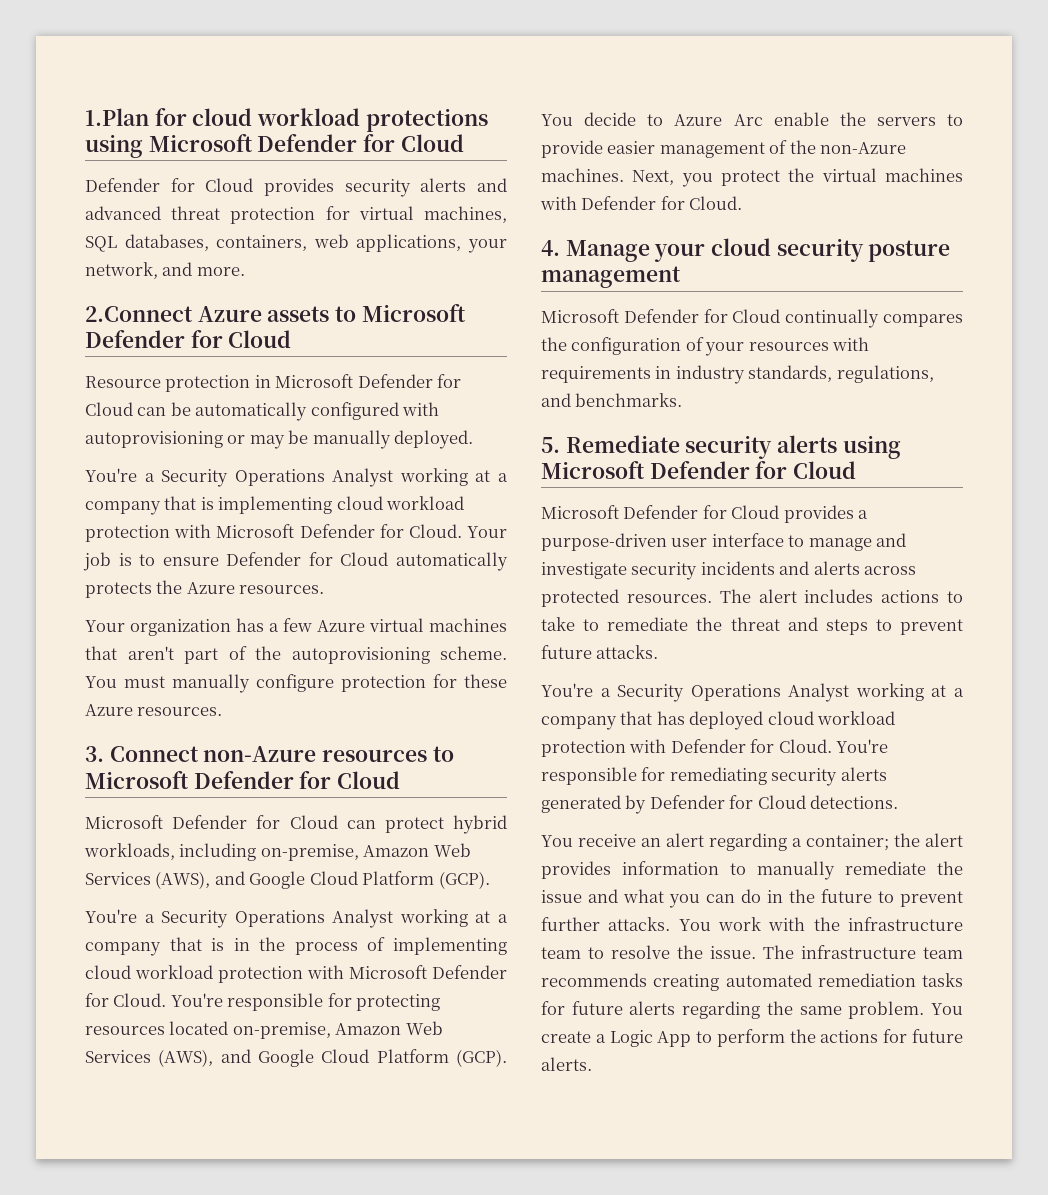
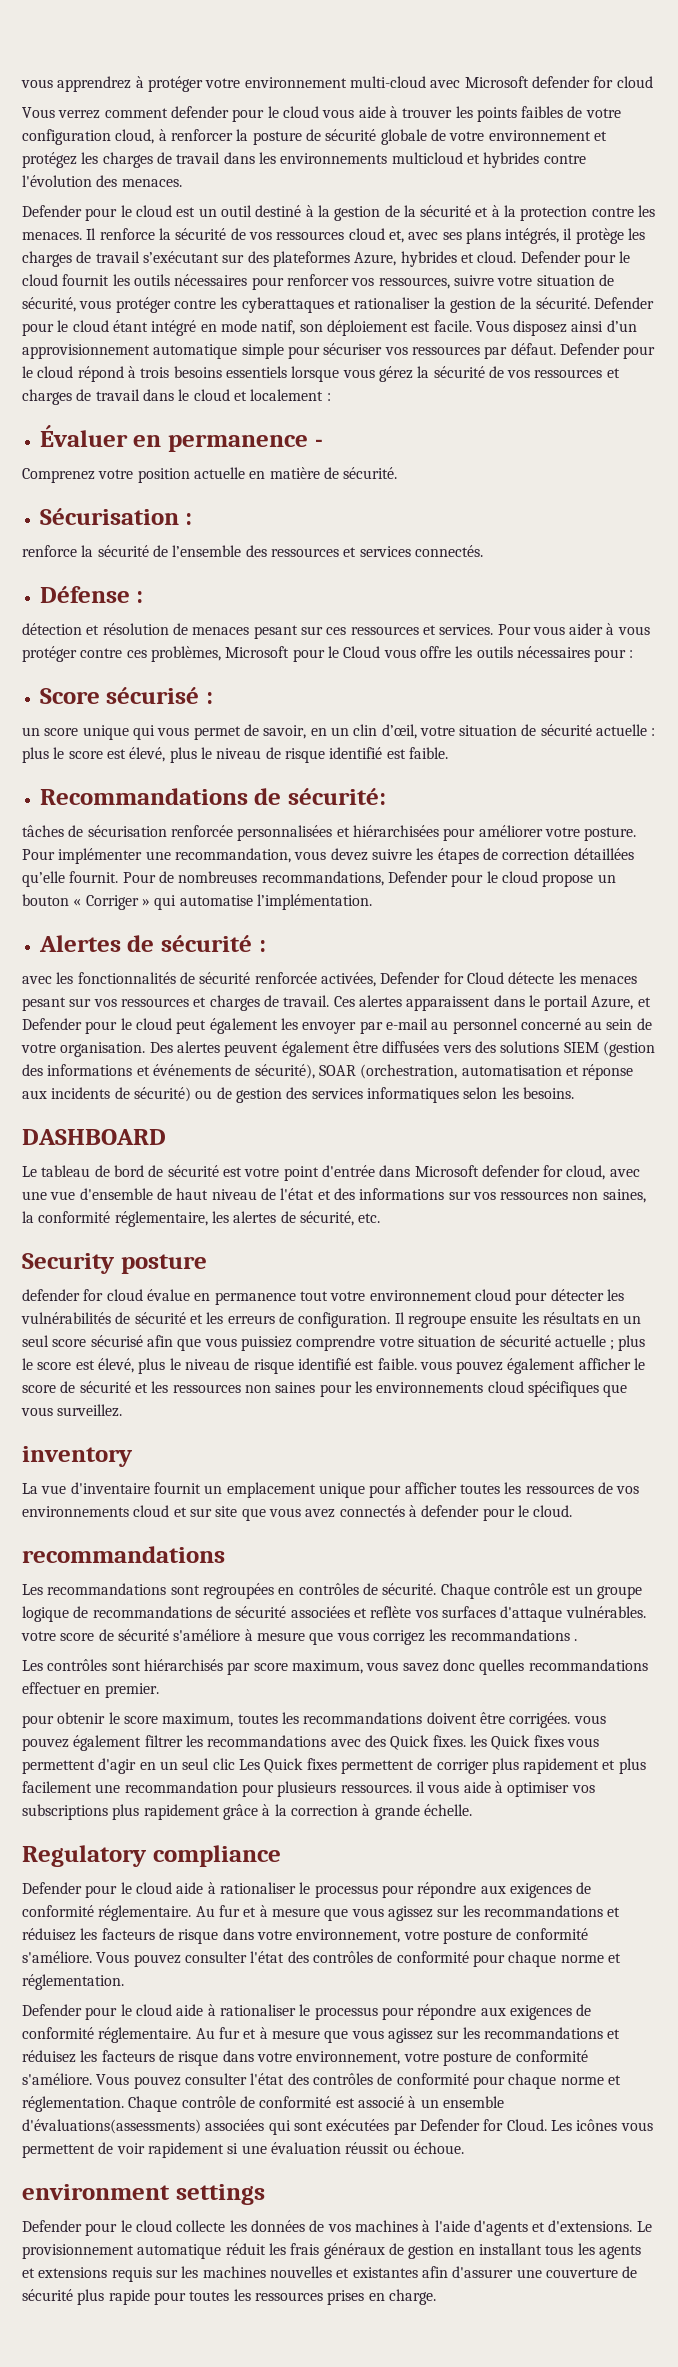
- 1.Plan for cloud workload protections using Microsoft Defender for Cloud
- Defender for Cloud provides security alerts and advanced threat protection for virtual machines, SQL databases, containers, web applications, your network, and more.
- 2.Connect Azure assets to Microsoft Defender for Cloud
- Resource protection in Microsoft Defender for Cloud can be automatically configured with autoprovisioning or may be manually deployed.
- You're a Security Operations Analyst working at a company that is implementing cloud workload protection with Microsoft Defender for Cloud. Your job is to ensure Defender for Cloud automatically protects the Azure resources.
- Your organization has a few Azure virtual machines that aren't part of the autoprovisioning scheme. You must manually configure protection for these Azure resources.
- 3. Connect non-Azure resources to Microsoft Defender for Cloud
- Microsoft Defender for Cloud can protect hybrid workloads, including on-premise, Amazon Web Services (AWS), and Google Cloud Platform (GCP).
- You're a Security Operations Analyst working at a company that is in the process of implementing cloud workload protection with Microsoft Defender for Cloud. You're responsible for protecting resources located on-premise, Amazon Web Services (AWS), and Google Cloud Platform (GCP). You decide to Azure Arc enable the servers to provide easier management of the non-Azure machines. Next, you protect the virtual machines with Defender for Cloud.
- 4. Manage your cloud security posture management
- Microsoft Defender for Cloud continually compares the configuration of your resources with requirements in industry standards, regulations, and benchmarks.
- 5. Remediate security alerts using Microsoft Defender for Cloud
- Microsoft Defender for Cloud provides a purpose-driven user interface to manage and investigate security incidents and alerts across protected resources. The alert includes actions to take to remediate the threat and steps to prevent future attacks.
- You're a Security Operations Analyst working at a company that has deployed cloud workload protection with Defender for Cloud. You're responsible for remediating security alerts generated by Defender for Cloud detections.
- You receive an alert regarding a container; the alert provides information to manually remediate the issue and what you can do in the future to prevent further attacks. You work with the infrastructure team to resolve the issue. The infrastructure team recommends creating automated remediation tasks for future alerts regarding the same problem. You create a Logic App to perform the actions for future alerts.
+ vous apprendrez à protéger votre environnement multi-cloud avec Microsoft defender for cloud
+ Vous verrez comment defender pour le cloud vous aide à trouver les points faibles de votre configuration cloud, à renforcer la posture de sécurité globale de votre environnement et protégez les charges de travail dans les environnements multicloud et hybrides contre l'évolution des menaces.
+ Defender pour le cloud est un outil destiné à la gestion de la sécurité et à la protection contre les menaces. Il renforce la sécurité de vos ressources cloud et, avec ses plans intégrés, il protège les charges de travail s’exécutant sur des plateformes Azure, hybrides et cloud. Defender pour le cloud fournit les outils nécessaires pour renforcer vos ressources, suivre votre situation de sécurité, vous protéger contre les cyberattaques et rationaliser la gestion de la sécurité. Defender pour le cloud étant intégré en mode natif, son déploiement est facile. Vous disposez ainsi d’un approvisionnement automatique simple pour sécuriser vos ressources par défaut. Defender pour le cloud répond à trois besoins essentiels lorsque vous gérez la sécurité de vos ressources et charges de travail dans le cloud et localement :
+ Évaluer en permanence -
+ Comprenez votre position actuelle en matière de sécurité.
+ Sécurisation :
+ renforce la sécurité de l’ensemble des ressources et services connectés.
+ Défense :
+ détection et résolution de menaces pesant sur ces ressources et services. Pour vous aider à vous protéger contre ces problèmes, Microsoft pour le Cloud vous offre les outils nécessaires pour :
+ Score sécurisé :
+ un score unique qui vous permet de savoir, en un clin d’œil, votre situation de sécurité actuelle : plus le score est élevé, plus le niveau de risque identifié est faible.
+ Recommandations de sécurité:
+ tâches de sécurisation renforcée personnalisées et hiérarchisées pour améliorer votre posture. Pour implémenter une recommandation, vous devez suivre les étapes de correction détaillées qu’elle fournit. Pour de nombreuses recommandations, Defender pour le cloud propose un bouton « Corriger » qui automatise l’implémentation.
+ Alertes de sécurité :
+ avec les fonctionnalités de sécurité renforcée activées, Defender for Cloud détecte les menaces pesant sur vos ressources et charges de travail. Ces alertes apparaissent dans le portail Azure, et Defender pour le cloud peut également les envoyer par e-mail au personnel concerné au sein de votre organisation. Des alertes peuvent également être diffusées vers des solutions SIEM (gestion des informations et événements de sécurité), SOAR (orchestration, automatisation et réponse aux incidents de sécurité) ou de gestion des services informatiques selon les besoins.
+ DASHBOARD
+ Le tableau de bord de sécurité est votre point d'entrée dans Microsoft defender for cloud, avec une vue d'ensemble de haut niveau de l'état et des informations sur vos ressources non saines, la conformité réglementaire, les alertes de sécurité, etc.
+ Security posture
+ defender for cloud évalue en permanence tout votre environnement cloud pour détecter les vulnérabilités de sécurité et les erreurs de configuration. Il regroupe ensuite les résultats en un seul score sécurisé afin que vous puissiez comprendre votre situation de sécurité actuelle ; plus le score est élevé, plus le niveau de risque identifié est faible. vous pouvez également afficher le score de sécurité et les ressources non saines pour les environnements cloud spécifiques que vous surveillez.
+ inventory
+ La vue d'inventaire fournit un emplacement unique pour afficher toutes les ressources de vos environnements cloud et sur site que vous avez connectés à defender pour le cloud.
+ recommandations
+ Les recommandations sont regroupées en contrôles de sécurité. Chaque contrôle est un groupe logique de recommandations de sécurité associées et reflète vos surfaces d'attaque vulnérables. votre score de sécurité s'améliore à mesure que vous corrigez les recommandations .
+ Les contrôles sont hiérarchisés par score maximum, vous savez donc quelles recommandations effectuer en premier.
+ pour obtenir le score maximum, toutes les recommandations doivent être corrigées. vous pouvez également filtrer les recommandations avec des Quick fixes. les Quick fixes vous permettent d'agir en un seul clic Les Quick fixes permettent de corriger plus rapidement et plus facilement une recommandation pour plusieurs ressources. il vous aide à optimiser vos subscriptions plus rapidement grâce à la correction à grande échelle.
+ Regulatory compliance
+ Defender pour le cloud aide à rationaliser le processus pour répondre aux exigences de conformité réglementaire. Au fur et à mesure que vous agissez sur les recommandations et réduisez les facteurs de risque dans votre environnement, votre posture de conformité s'améliore. Vous pouvez consulter l'état des contrôles de conformité pour chaque norme et réglementation.
+ Defender pour le cloud aide à rationaliser le processus pour répondre aux exigences de conformité réglementaire. Au fur et à mesure que vous agissez sur les recommandations et réduisez les facteurs de risque dans votre environnement, votre posture de conformité s'améliore. Vous pouvez consulter l'état des contrôles de conformité pour chaque norme et réglementation. Chaque contrôle de conformité est associé à un ensemble d'évaluations(assessments) associées qui sont exécutées par Defender for Cloud. Les icônes vous permettent de voir rapidement si une évaluation réussit ou échoue.
+ environment settings
+ Defender pour le cloud collecte les données de vos machines à l'aide d'agents et d'extensions. Le provisionnement automatique réduit les frais généraux de gestion en installant tous les agents et extensions requis sur les machines nouvelles et existantes afin d'assurer une couverture de sécurité plus rapide pour toutes les ressources prises en charge.

